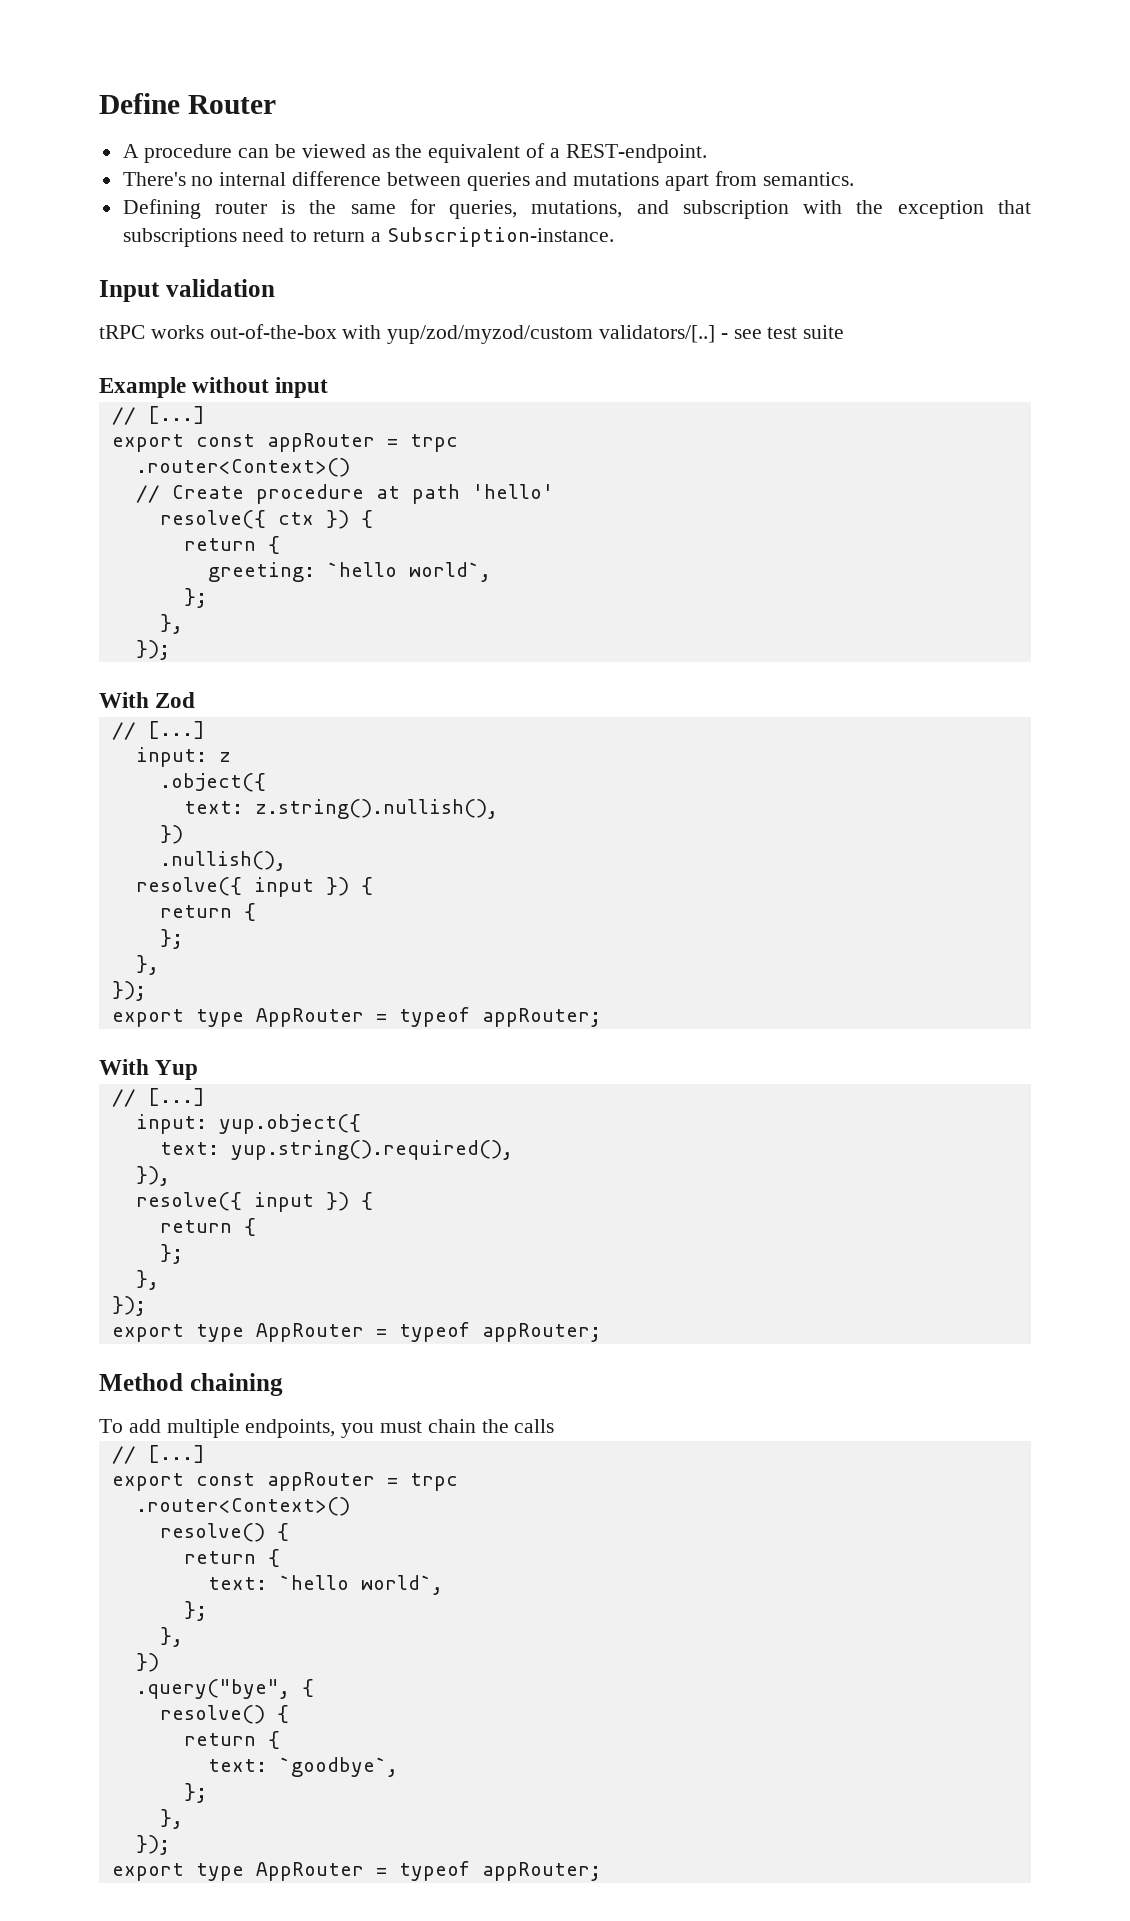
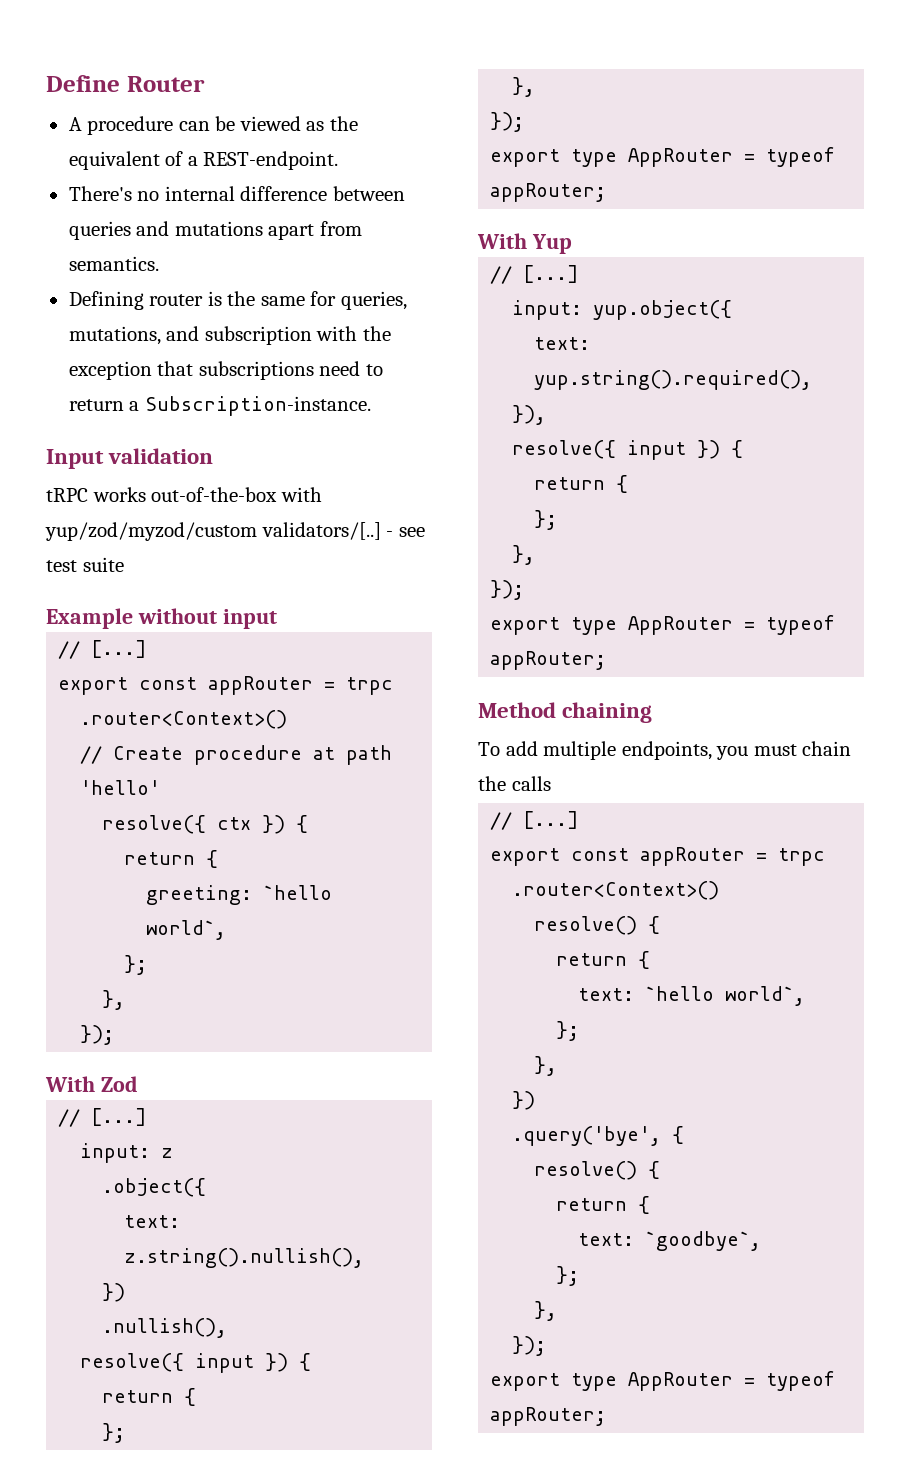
- .query("bye", {
+ .query('bye', {

